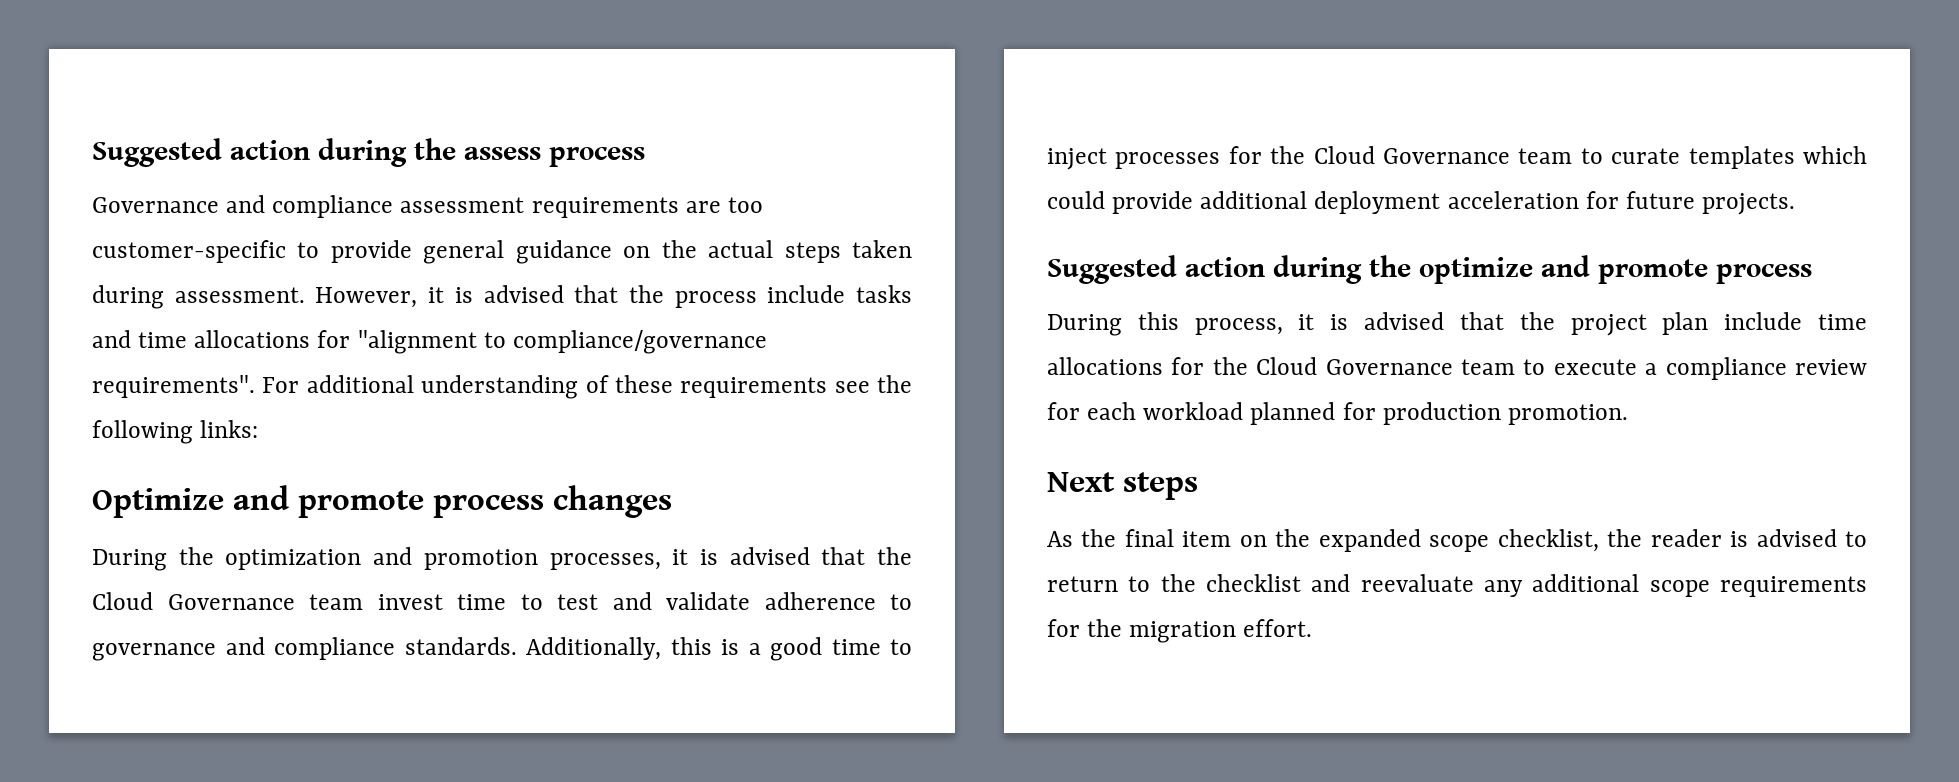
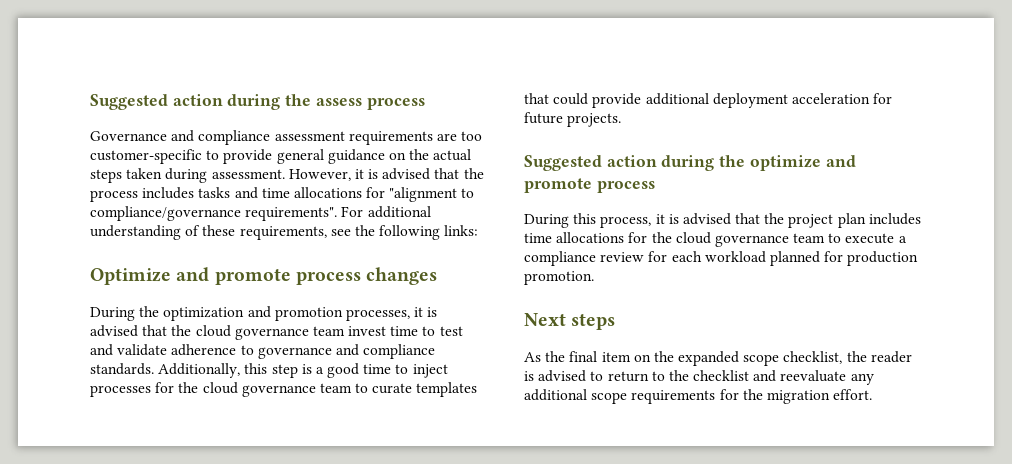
- However, it is advised that the process include tasks and time allocations for "alignment to compliance/governance requirements".
+ However, it is advised that the process includes tasks and time allocations for "alignment to compliance/governance requirements".
- For additional understanding of these requirements see the following links:
+ For additional understanding of these requirements, see the following links:
- During the optimization and promotion processes, it is advised that the Cloud Governance team invest time to test and validate adherence to governance and compliance standards.
+ During the optimization and promotion processes, it is advised that the cloud governance team invest time to test and validate adherence to governance and compliance standards.
- Additionally, this is a good time to inject processes for the Cloud Governance team to curate templates which could provide additional deployment acceleration for future projects.
+ Additionally, this step is a good time to inject processes for the cloud governance team to curate templates that could provide additional deployment acceleration for future projects.
- During this process, it is advised that the project plan include time allocations for the Cloud Governance team to execute a compliance review for each workload planned for production promotion.
+ During this process, it is advised that the project plan includes time allocations for the cloud governance team to execute a compliance review for each workload planned for production promotion.

